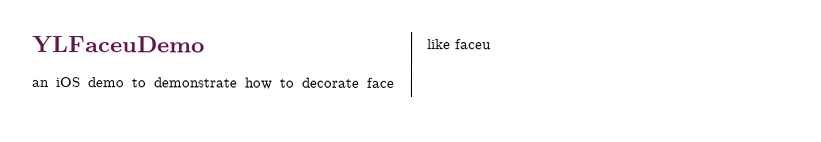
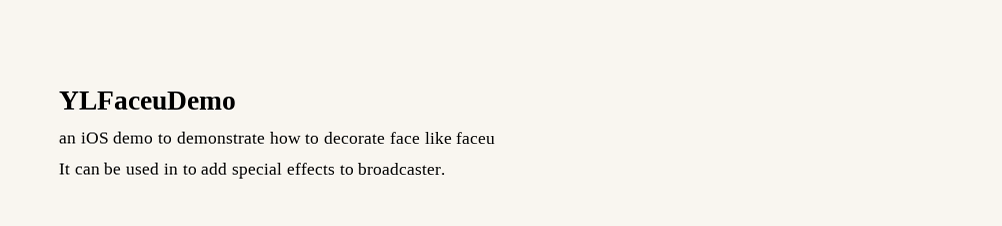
+ It can be used in to add special effects to broadcaster.

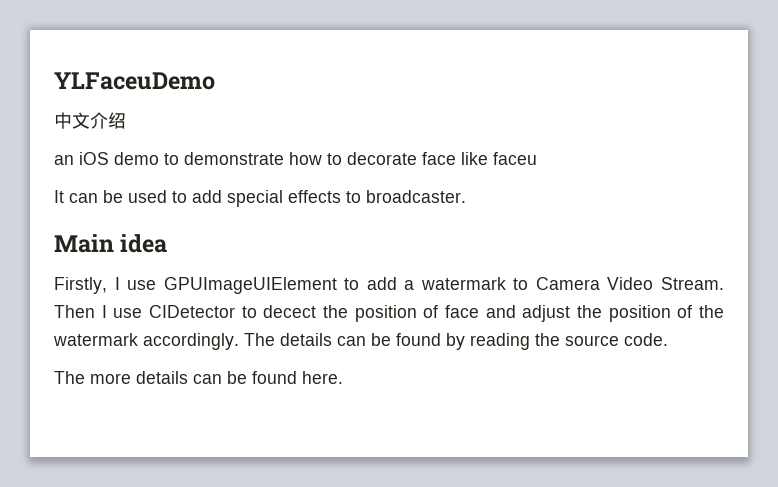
+ 中文介绍
- It can be used in to add special effects to broadcaster.
+ It can be used to add special effects to broadcaster.
+ Main idea
+ Firstly, I use GPUImageUIElement to add a watermark to Camera Video Stream. Then I use CIDetector to decect the position of face and adjust the position of the watermark accordingly. The details can be found by reading the source code.
+ The more details can be found here.

